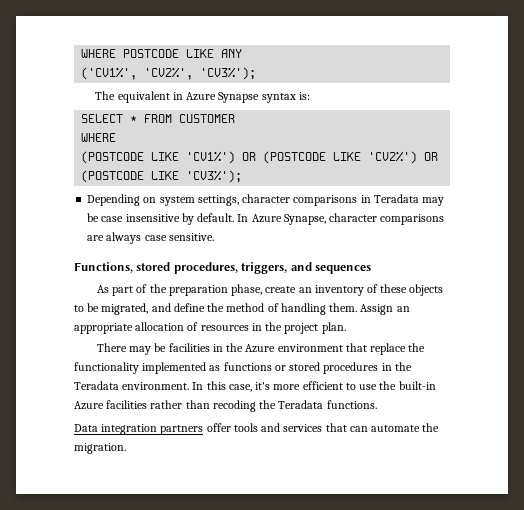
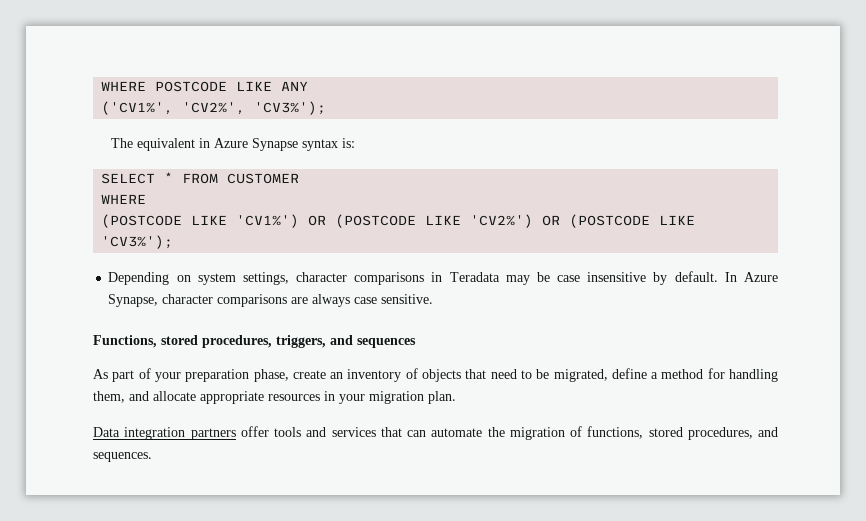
- As part of the preparation phase, create an inventory of these objects to be migrated, and define the method of handling them. Assign an appropriate allocation of resources in the project plan.
- There may be facilities in the Azure environment that replace the functionality implemented as functions or stored procedures in the Teradata environment. In this case, it's more efficient to use the built-in Azure facilities rather than recoding the Teradata functions.
+ As part of your preparation phase, create an inventory of objects that need to be migrated, define a method for handling them, and allocate appropriate resources in your migration plan.
- Data integration partners offer tools and services that can automate the migration.
+ Data integration partners offer tools and services that can automate the migration of functions, stored procedures, and sequences.

